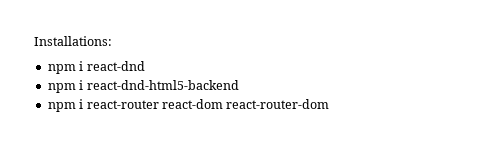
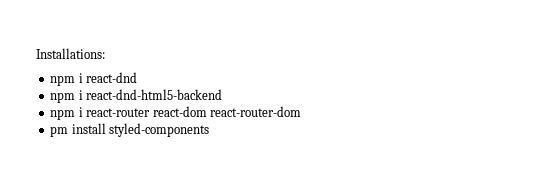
+ pm install styled-components

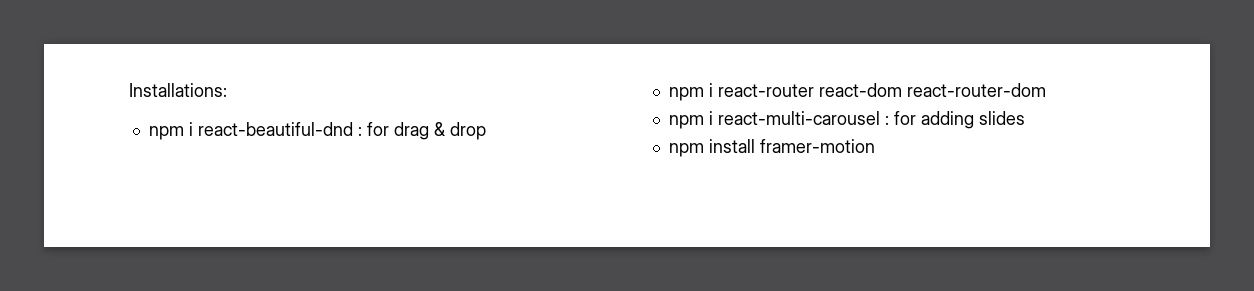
- npm i react-dnd
- npm i react-dnd-html5-backend
+ npm i react-beautiful-dnd : for drag & drop
- pm install styled-components
+ npm i react-multi-carousel : for adding slides
+ npm install framer-motion

